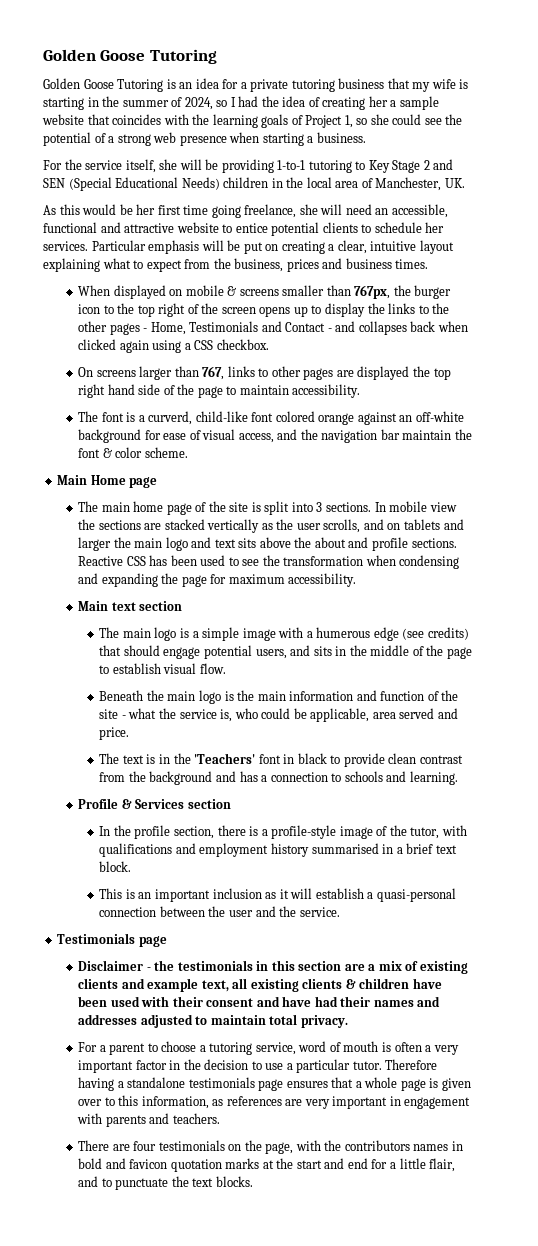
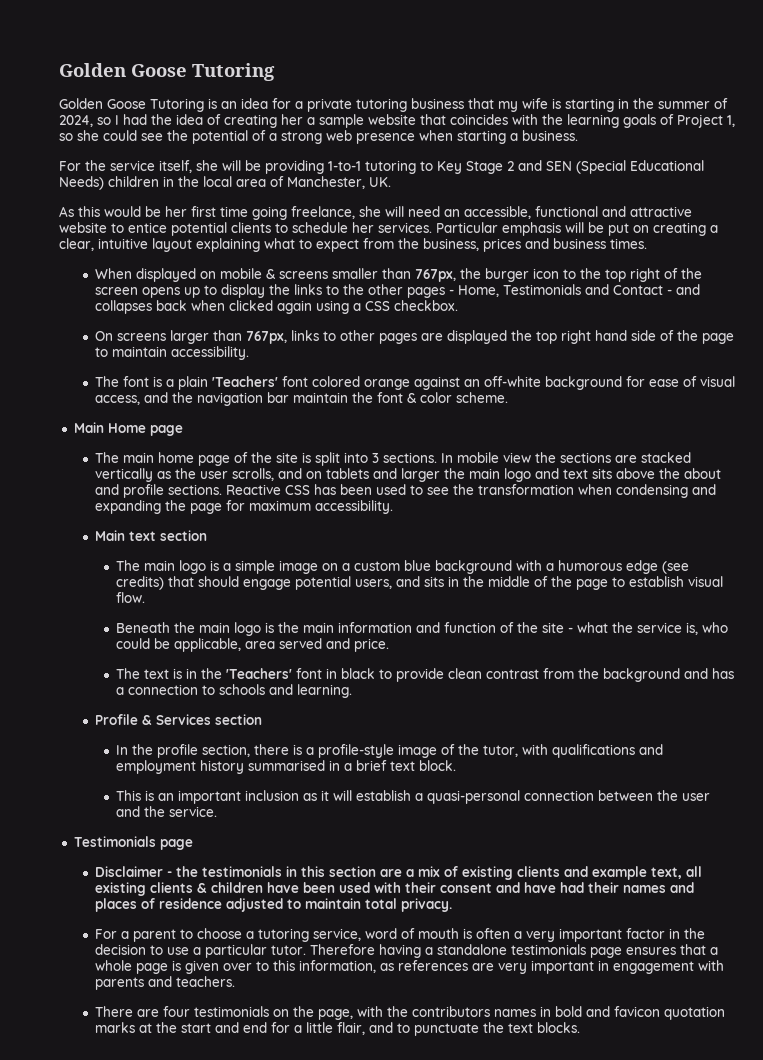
- On screens larger than 767, links to other pages are displayed the top right hand side of the page to maintain accessibility.
+ On screens larger than 767px, links to other pages are displayed the top right hand side of the page to maintain accessibility.
- The font is a curverd, child-like font colored orange against an off-white background for ease of visual access, and the navigation bar maintain the font & color scheme.
+ The font is a plain 'Teachers' font colored orange against an off-white background for ease of visual access, and the navigation bar maintain the font & color scheme.
- The main logo is a simple image with a humerous edge (see credits) that should engage potential users, and sits in the middle of the page to establish visual flow.
+ The main logo is a simple image on a custom blue background with a humorous edge (see credits) that should engage potential users, and sits in the middle of the page to establish visual flow.
- Disclaimer - the testimonials in this section are a mix of existing clients and example text, all existing clients & children have been used with their consent and have had their names and addresses adjusted to maintain total privacy.
+ Disclaimer - the testimonials in this section are a mix of existing clients and example text, all existing clients & children have been used with their consent and have had their names and places of residence adjusted to maintain total privacy.

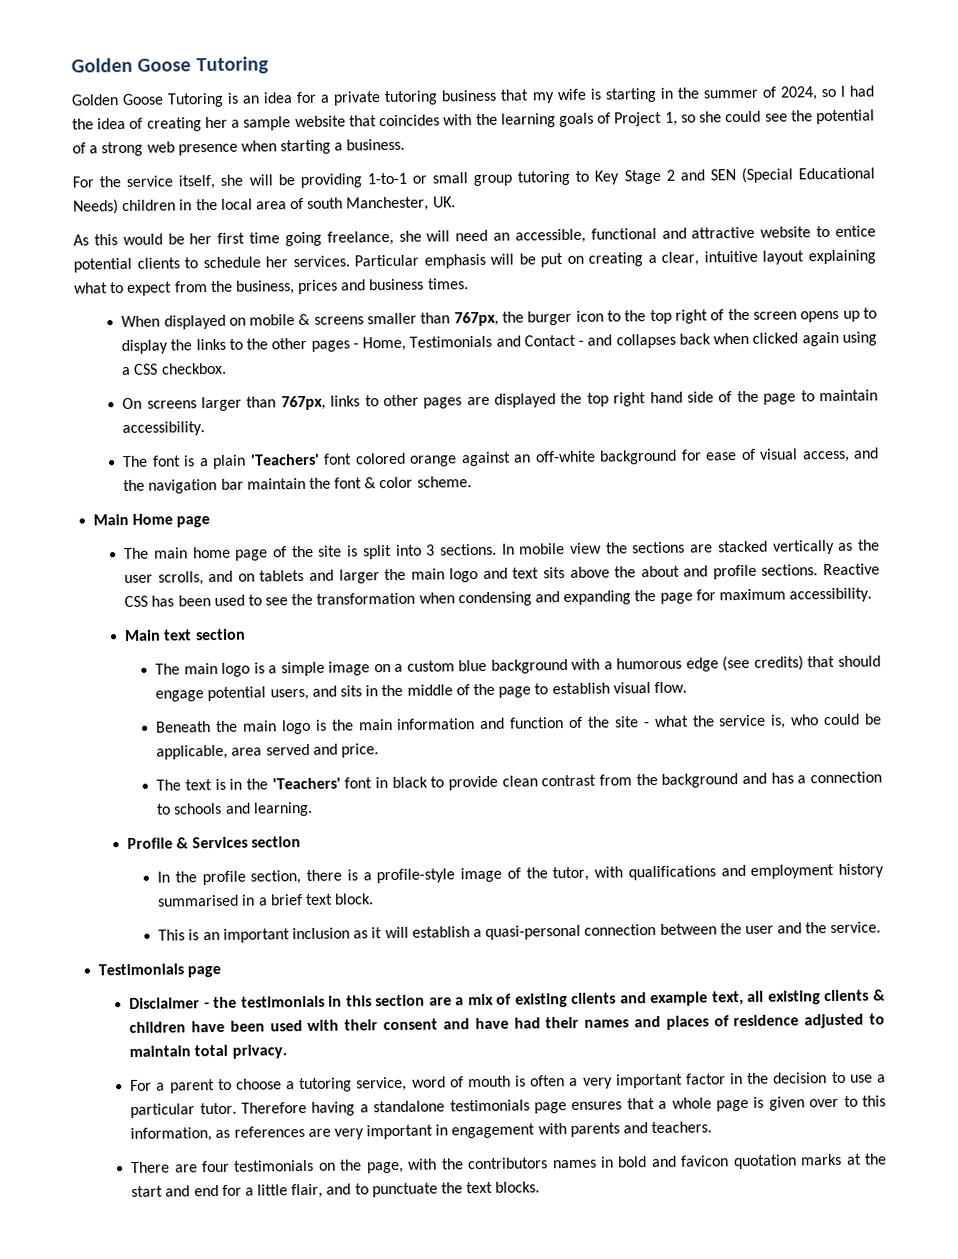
- For the service itself, she will be providing 1-to-1 tutoring to Key Stage 2 and SEN (Special Educational Needs) children in the local area of Manchester, UK.
+ For the service itself, she will be providing 1-to-1 or small group tutoring to Key Stage 2 and SEN (Special Educational Needs) children in the local area of south Manchester, UK.

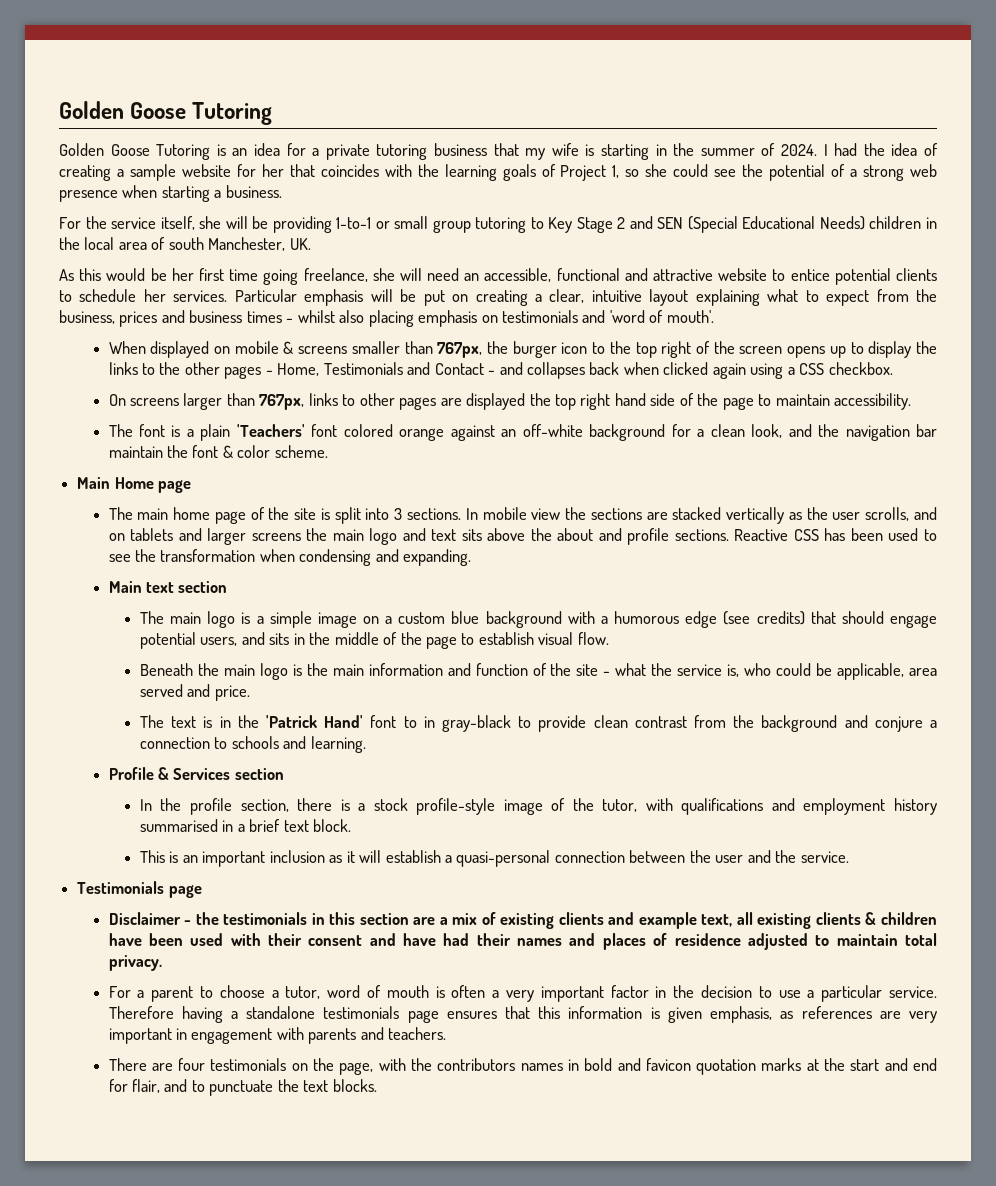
- Golden Goose Tutoring is an idea for a private tutoring business that my wife is starting in the summer of 2024, so I had the idea of creating her a sample website that coincides with the learning goals of Project 1, so she could see the potential of a strong web presence when starting a business.
+ Golden Goose Tutoring is an idea for a private tutoring business that my wife is starting in the summer of 2024. I had the idea of creating a sample website for her that coincides with the learning goals of Project 1, so she could see the potential of a strong web presence when starting a business.
- Particular emphasis will be put on creating a clear, intuitive layout explaining what to expect from the business, prices and business times.
+ Particular emphasis will be put on creating a clear, intuitive layout explaining what to expect from the business, prices and business times - whilst also placing emphasis on testimonials and 'word of mouth'.
- The font is a plain 'Teachers' font colored orange against an off-white background for ease of visual access, and the navigation bar maintain the font & color scheme.
+ The font is a plain 'Teachers' font colored orange against an off-white background for a clean look, and the navigation bar maintain the font & color scheme.
- In mobile view the sections are stacked vertically as the user scrolls, and on tablets and larger the main logo and text sits above the about and profile sections.
+ In mobile view the sections are stacked vertically as the user scrolls, and on tablets and larger screens the main logo and text sits above the about and profile sections.
- Reactive CSS has been used to see the transformation when condensing and expanding the page for maximum accessibility.
+ Reactive CSS has been used to see the transformation when condensing and expanding.
- The text is in the 'Teachers' font in black to provide clean contrast from the background and has a connection to schools and learning.
+ The text is in the 'Patrick Hand' font to in gray-black to provide clean contrast from the background and conjure a connection to schools and learning.
- In the profile section, there is a profile-style image of the tutor, with qualifications and employment history summarised in a brief text block.
+ In the profile section, there is a stock profile-style image of the tutor, with qualifications and employment history summarised in a brief text block.
- For a parent to choose a tutoring service, word of mouth is often a very important factor in the decision to use a particular tutor.
+ For a parent to choose a tutor, word of mouth is often a very important factor in the decision to use a particular service.
- Therefore having a standalone testimonials page ensures that a whole page is given over to this information, as references are very important in engagement with parents and teachers.
+ Therefore having a standalone testimonials page ensures that this information is given emphasis, as references are very important in engagement with parents and teachers.
- There are four testimonials on the page, with the contributors names in bold and favicon quotation marks at the start and end for a little flair, and to punctuate the text blocks.
+ There are four testimonials on the page, with the contributors names in bold and favicon quotation marks at the start and end for flair, and to punctuate the text blocks.

